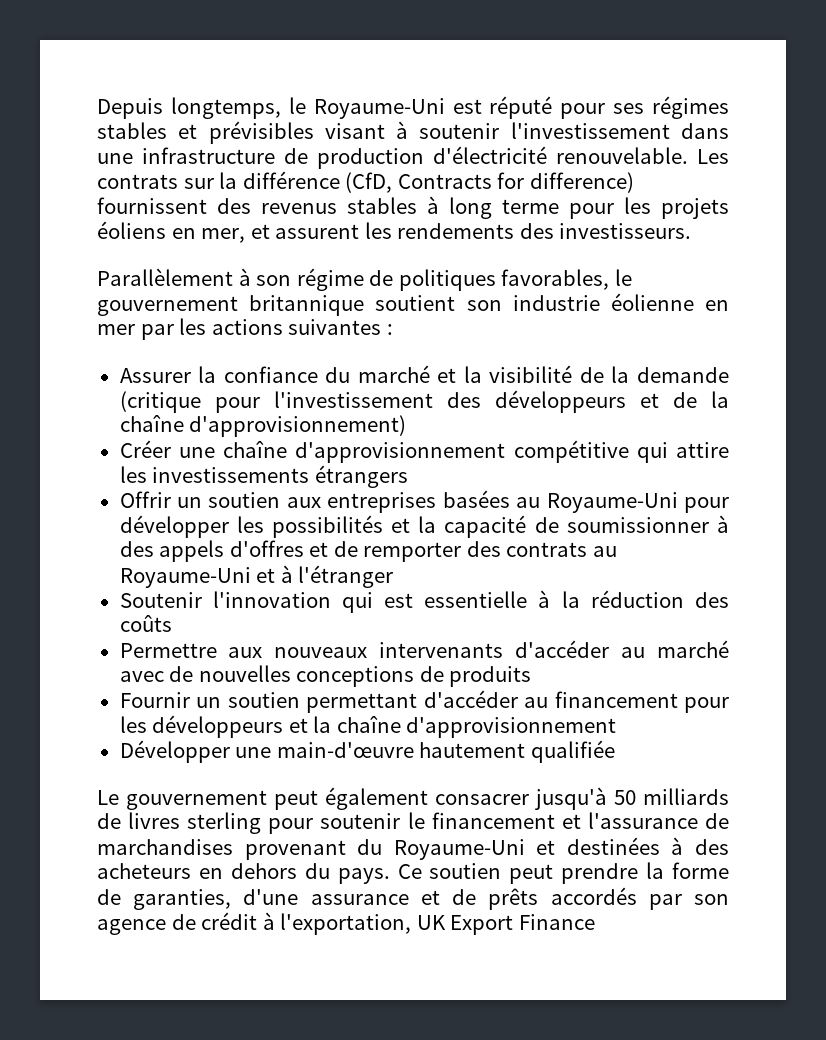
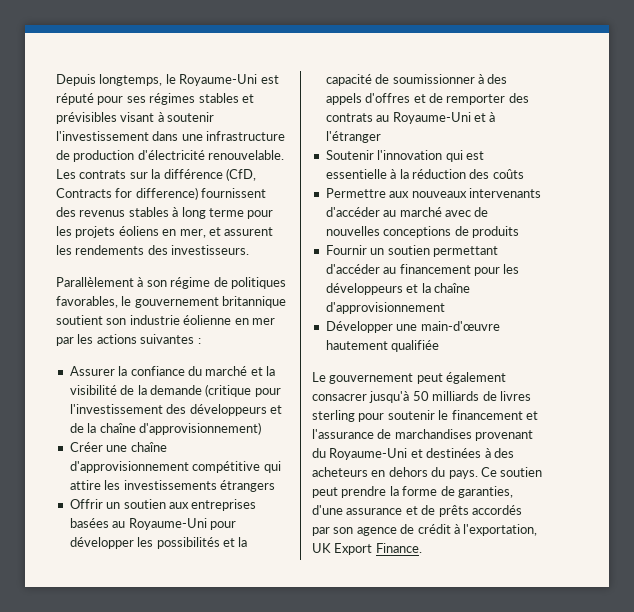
- Ce soutien peut prendre la forme de garanties, d'une assurance et de prêts accordés par son agence de crédit à l'exportation, UK Export Finance
+ Ce soutien peut prendre la forme de garanties, d'une assurance et de prêts accordés par son agence de crédit à l'exportation, UK Export Finance.

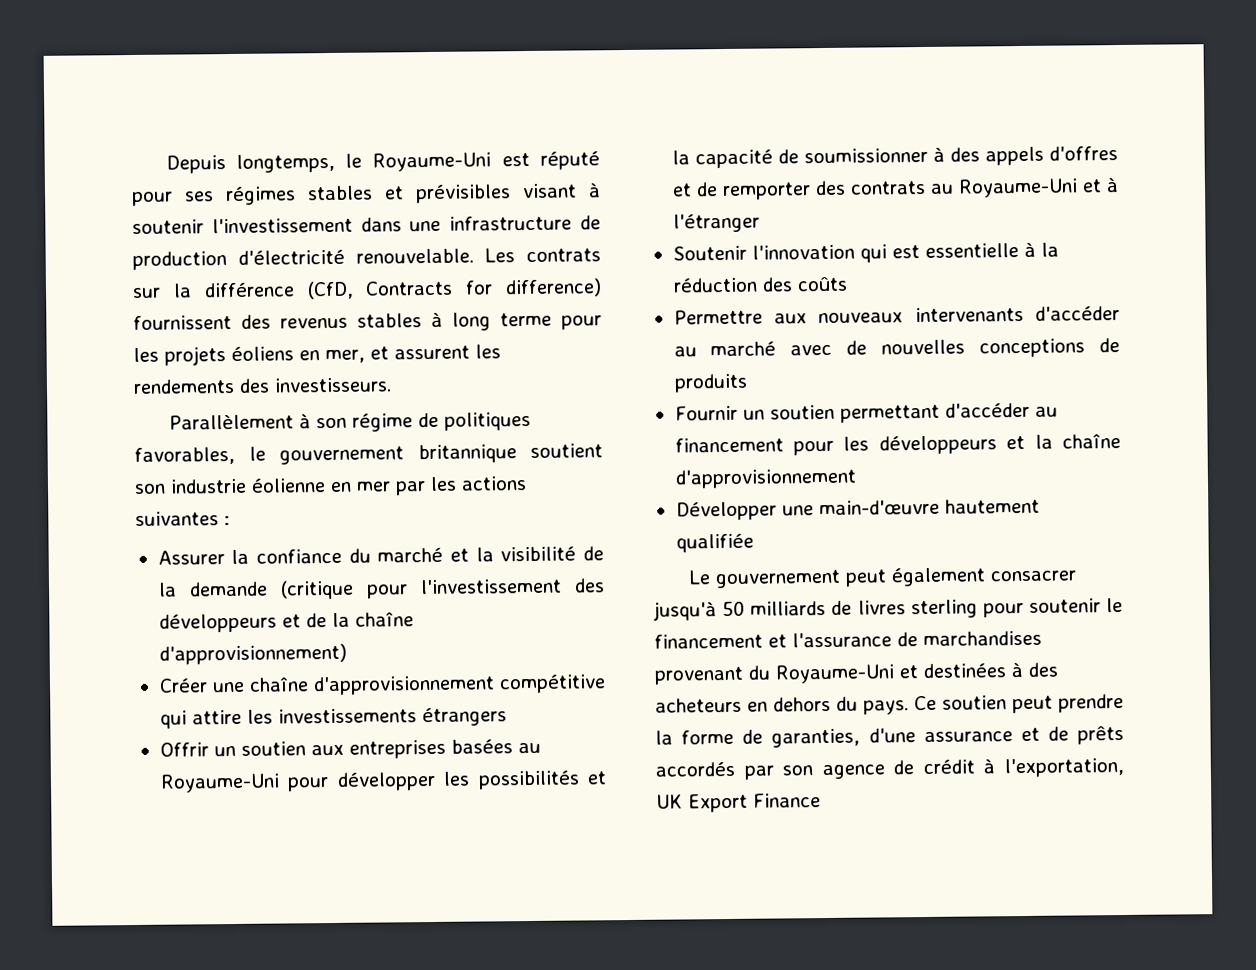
- Ce soutien peut prendre la forme de garanties, d'une assurance et de prêts accordés par son agence de crédit à l'exportation, UK Export Finance.
+ Ce soutien peut prendre la forme de garanties, d'une assurance et de prêts accordés par son agence de crédit à l'exportation, UK Export Finance

